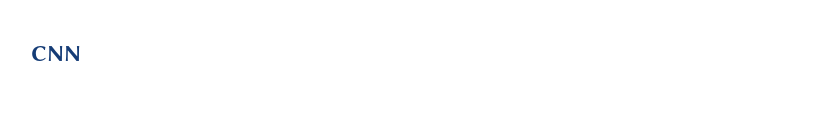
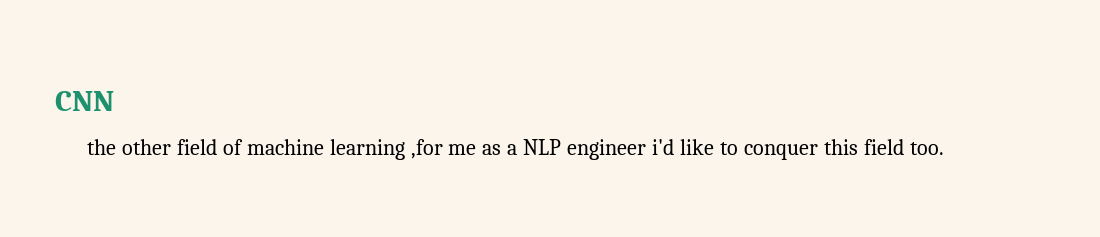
+ the other field of machine learning ,for me as a NLP engineer i'd like to conquer this field too.

